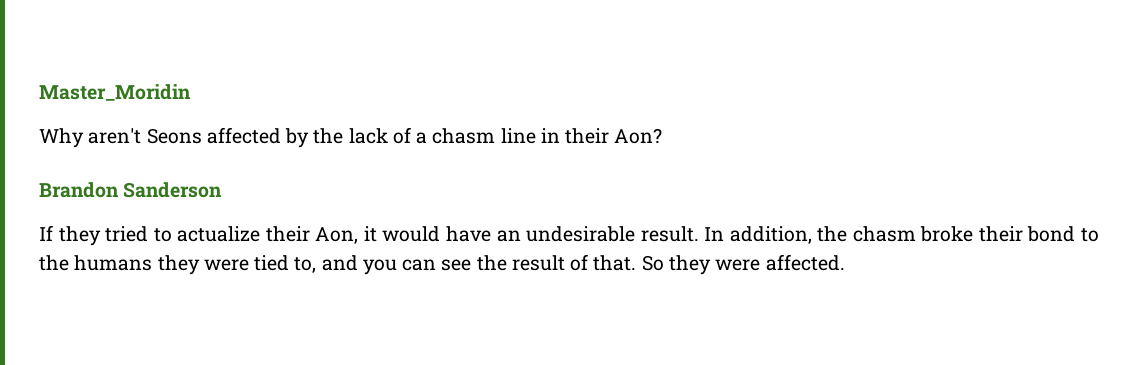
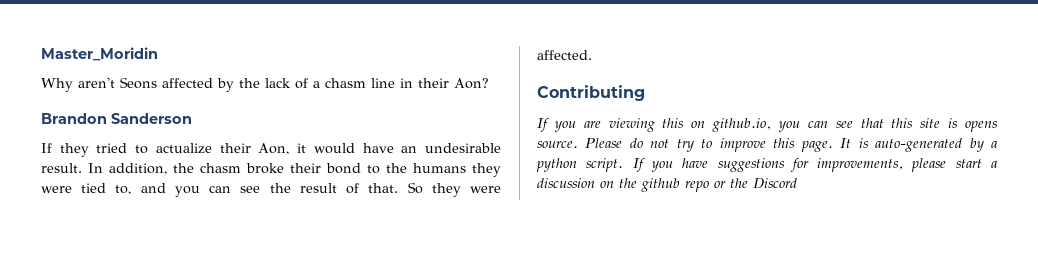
+ Contributing
+ If you are viewing this on github.io, you can see that this site is opens source. Please do not try to improve this page. It is auto-generated by a python script. If you have suggestions for improvements, please start a discussion on the github repo or the Discord

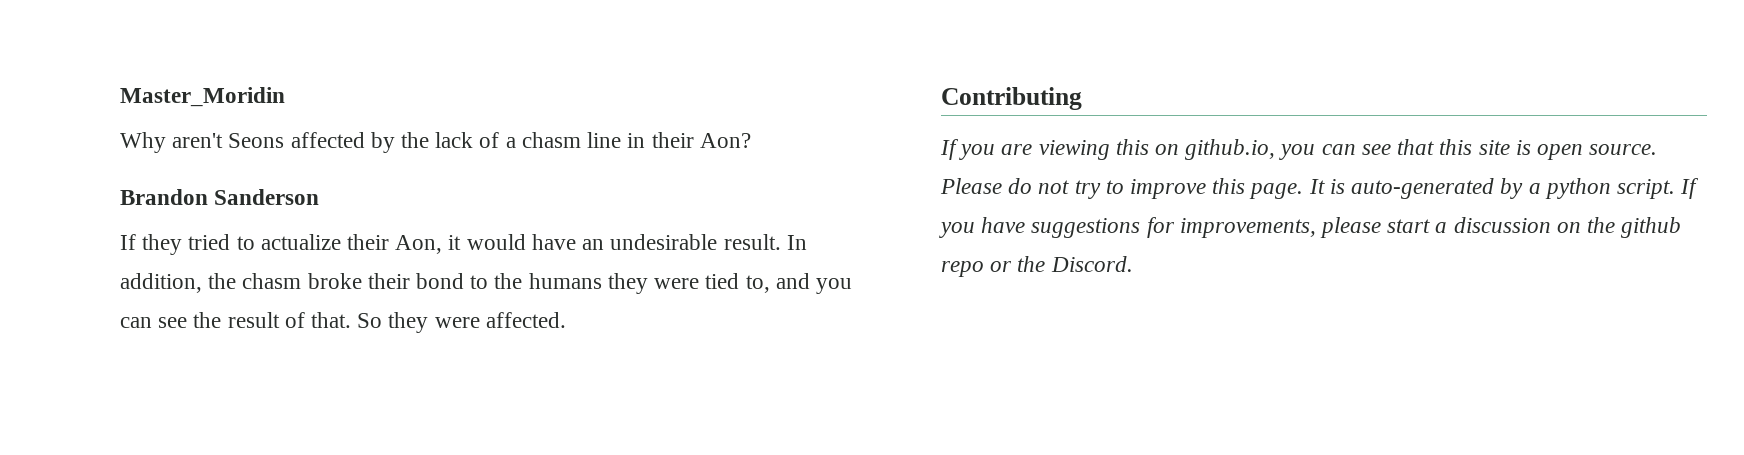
- If you are viewing this on github.io, you can see that this site is opens source.
+ If you are viewing this on github.io, you can see that this site is open source.
- If you have suggestions for improvements, please start a discussion on the github repo or the Discord
+ If you have suggestions for improvements, please start a discussion on the github repo or the Discord.

